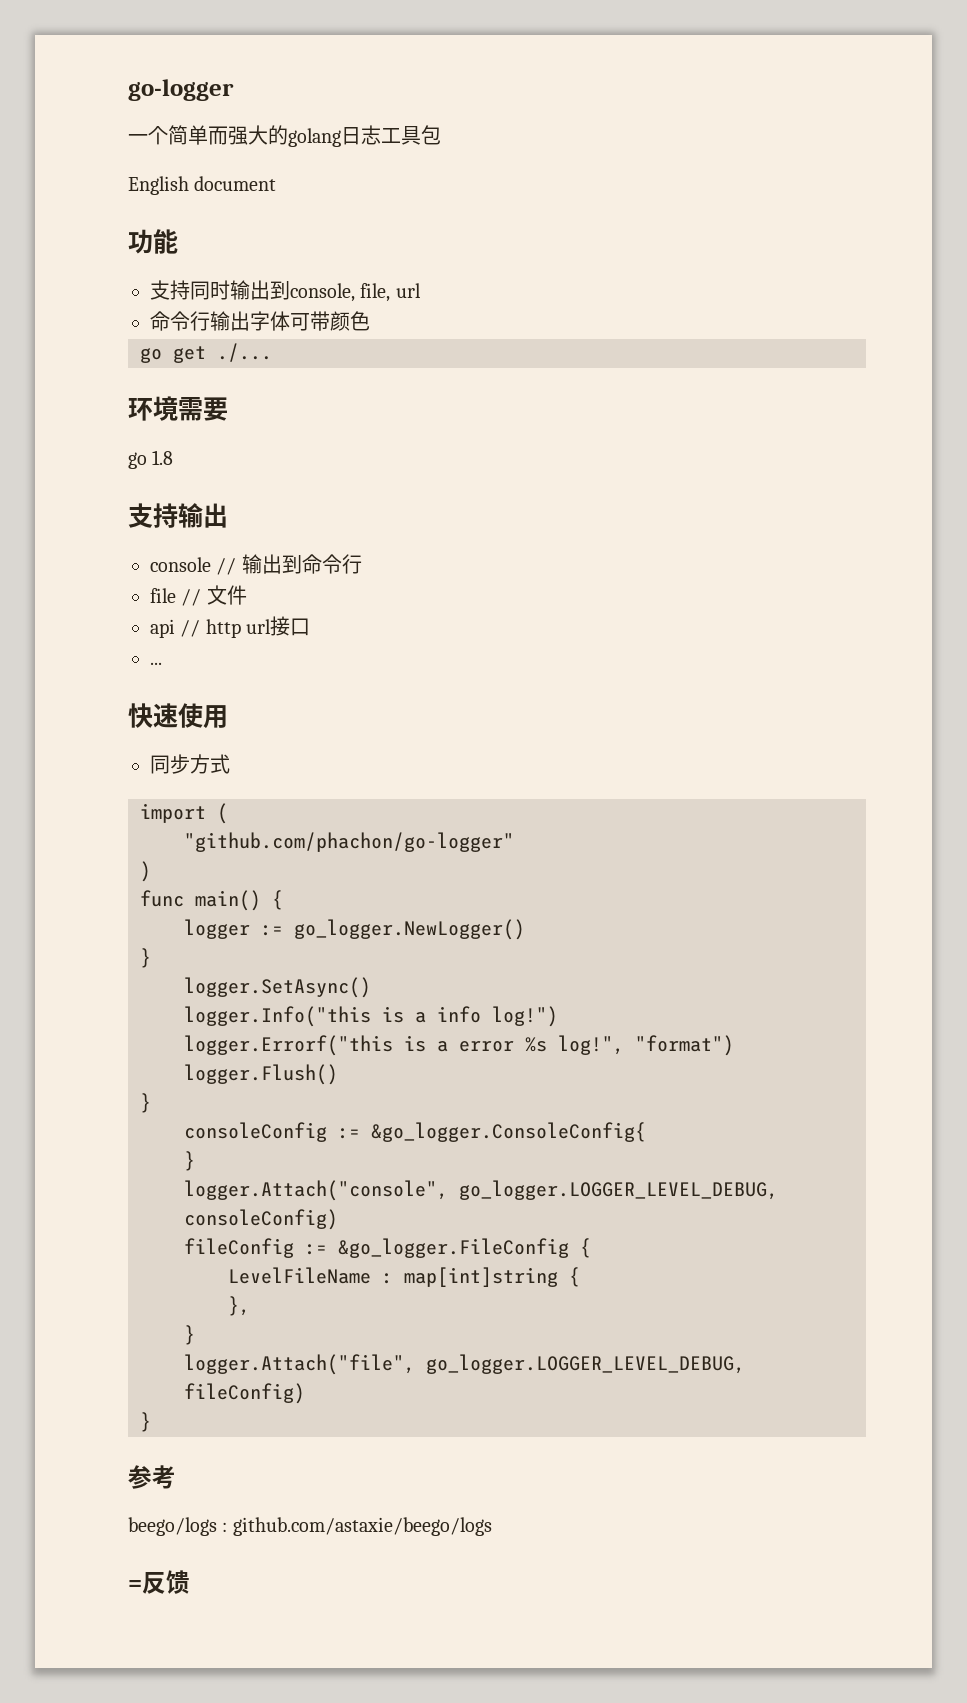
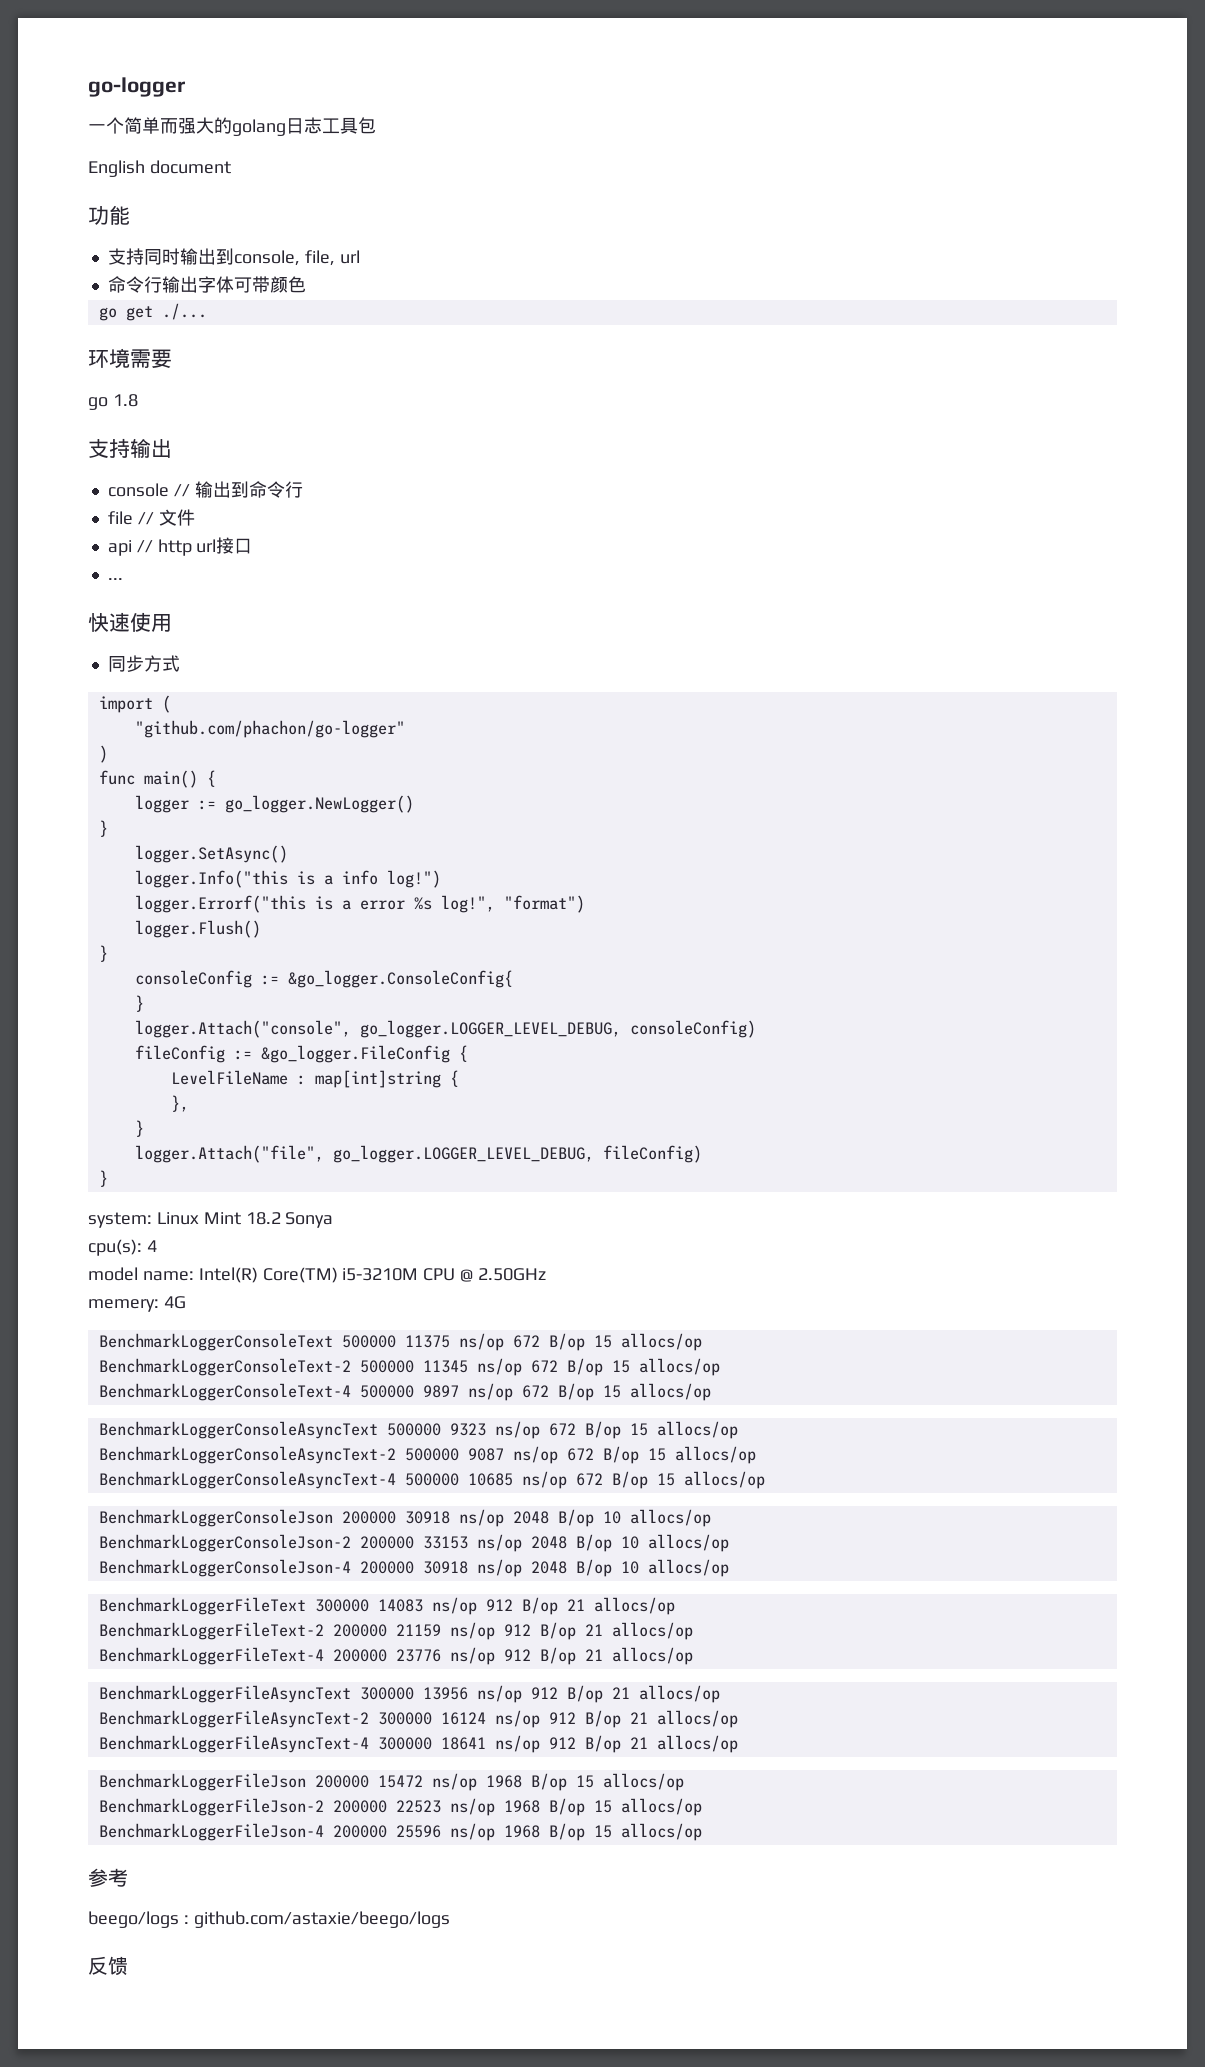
+ system: Linux Mint 18.2 Sonya
+ cpu(s): 4
+ model name: Intel(R) Core(TM) i5-3210M CPU @ 2.50GHz
+ memery: 4G
+ BenchmarkLoggerConsoleText 500000 11375 ns/op 672 B/op 15 allocs/op
+ BenchmarkLoggerConsoleText-2 500000 11345 ns/op 672 B/op 15 allocs/op
+ BenchmarkLoggerConsoleText-4 500000 9897 ns/op 672 B/op 15 allocs/op
+ BenchmarkLoggerConsoleAsyncText 500000 9323 ns/op 672 B/op 15 allocs/op
+ BenchmarkLoggerConsoleAsyncText-2 500000 9087 ns/op 672 B/op 15 allocs/op
+ BenchmarkLoggerConsoleAsyncText-4 500000 10685 ns/op 672 B/op 15 allocs/op
+ BenchmarkLoggerConsoleJson 200000 30918 ns/op 2048 B/op 10 allocs/op
+ BenchmarkLoggerConsoleJson-2 200000 33153 ns/op 2048 B/op 10 allocs/op
+ BenchmarkLoggerConsoleJson-4 200000 30918 ns/op 2048 B/op 10 allocs/op
+ BenchmarkLoggerFileText 300000 14083 ns/op 912 B/op 21 allocs/op
+ BenchmarkLoggerFileText-2 200000 21159 ns/op 912 B/op 21 allocs/op
+ BenchmarkLoggerFileText-4 200000 23776 ns/op 912 B/op 21 allocs/op
+ BenchmarkLoggerFileAsyncText 300000 13956 ns/op 912 B/op 21 allocs/op
+ BenchmarkLoggerFileAsyncText-2 300000 16124 ns/op 912 B/op 21 allocs/op
+ BenchmarkLoggerFileAsyncText-4 300000 18641 ns/op 912 B/op 21 allocs/op
+ BenchmarkLoggerFileJson 200000 15472 ns/op 1968 B/op 15 allocs/op
+ BenchmarkLoggerFileJson-2 200000 22523 ns/op 1968 B/op 15 allocs/op
+ BenchmarkLoggerFileJson-4 200000 25596 ns/op 1968 B/op 15 allocs/op
- =反馈
+ 反馈

